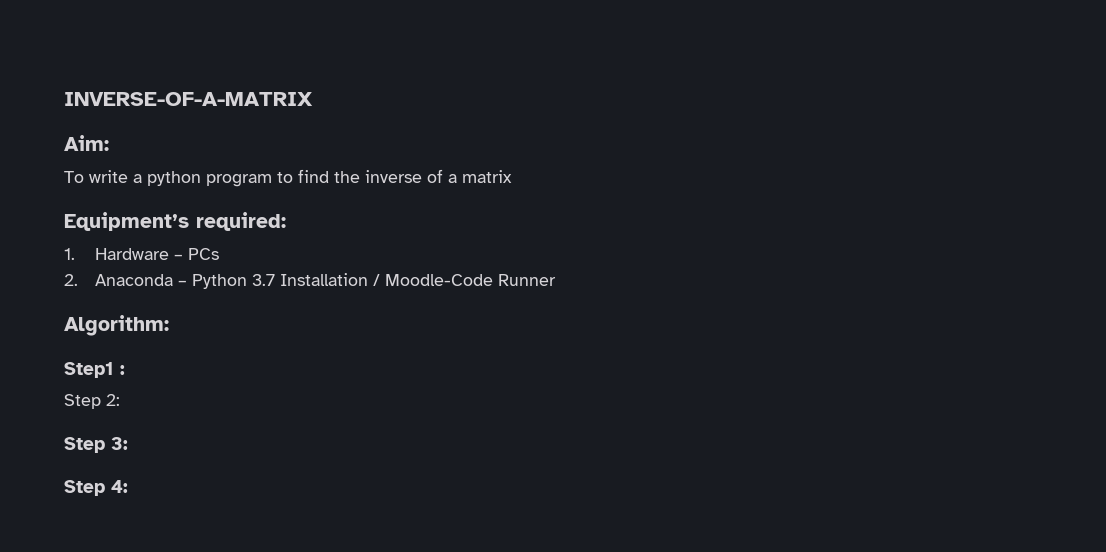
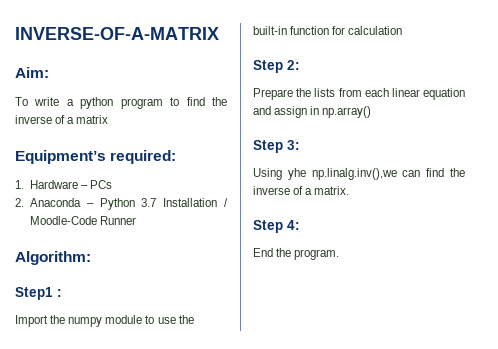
+ Import the numpy module to use the built-in function for calculation
  Step 2:
+ Prepare the lists from each linear equation and assign in np.array()
  Step 3:
+ Using yhe np.linalg.inv(),we can find the inverse of a matrix.
+ End the program.

